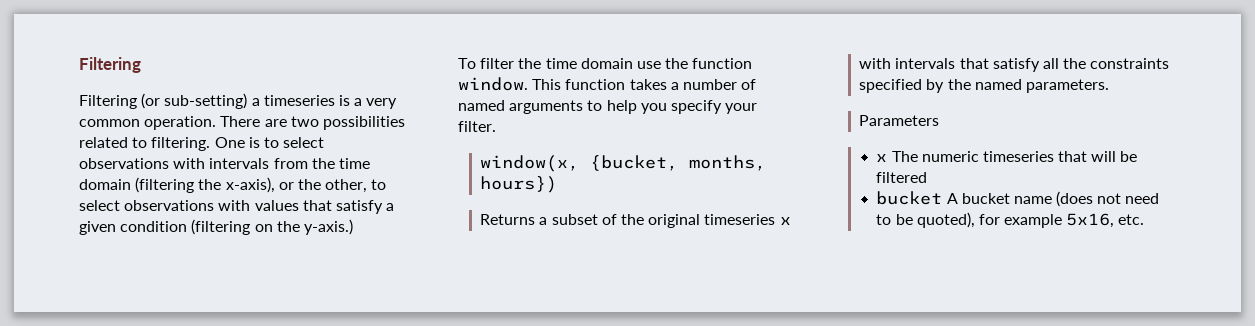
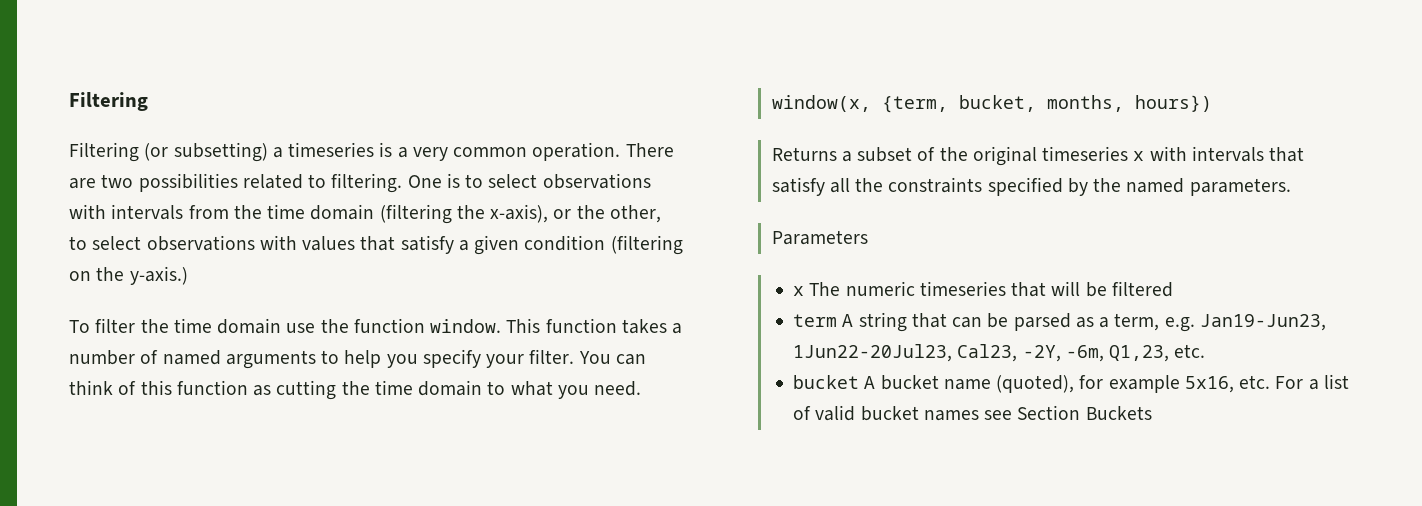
- Filtering (or sub-setting) a timeseries is a very common operation.
+ Filtering (or subsetting) a timeseries is a very common operation.
+ You can think of this function as cutting the time domain to what you need.
- window(x, {bucket, months, hours})
+ window(x, {term, bucket, months, hours})
- bucket A bucket name (does not need to be quoted), for example 5x16, etc.
+ term A string that can be parsed as a term, e.g. Jan19-Jun23, 1Jun22-20Jul23, Cal23, -2Y, -6m, Q1,23, etc.
+ bucket A bucket name (quoted), for example 5x16, etc. For a list of valid bucket names see Section Buckets

